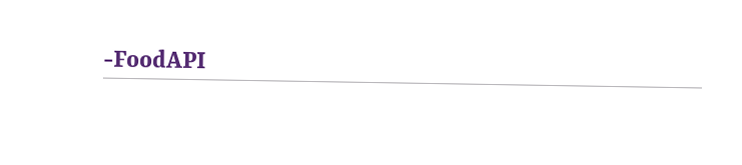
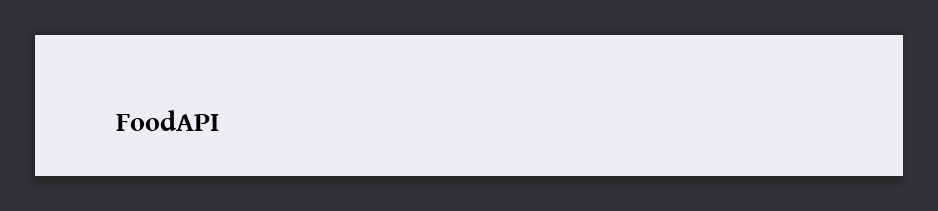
- -FoodAPI
+ FoodAPI

